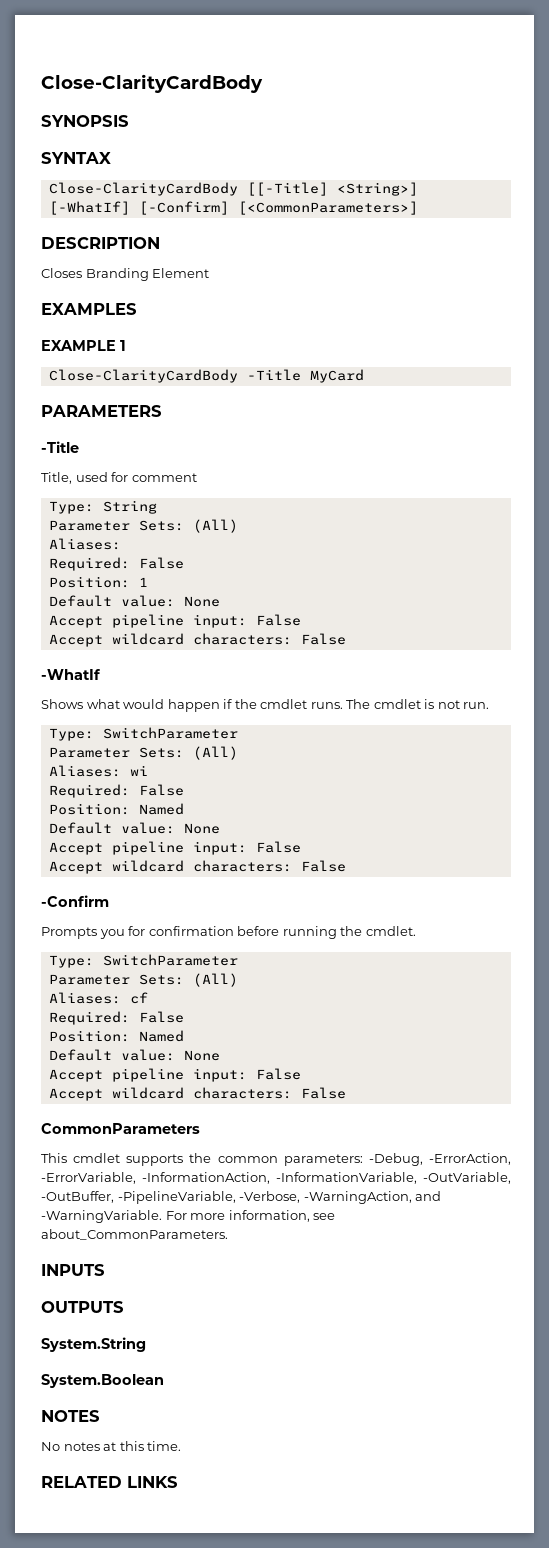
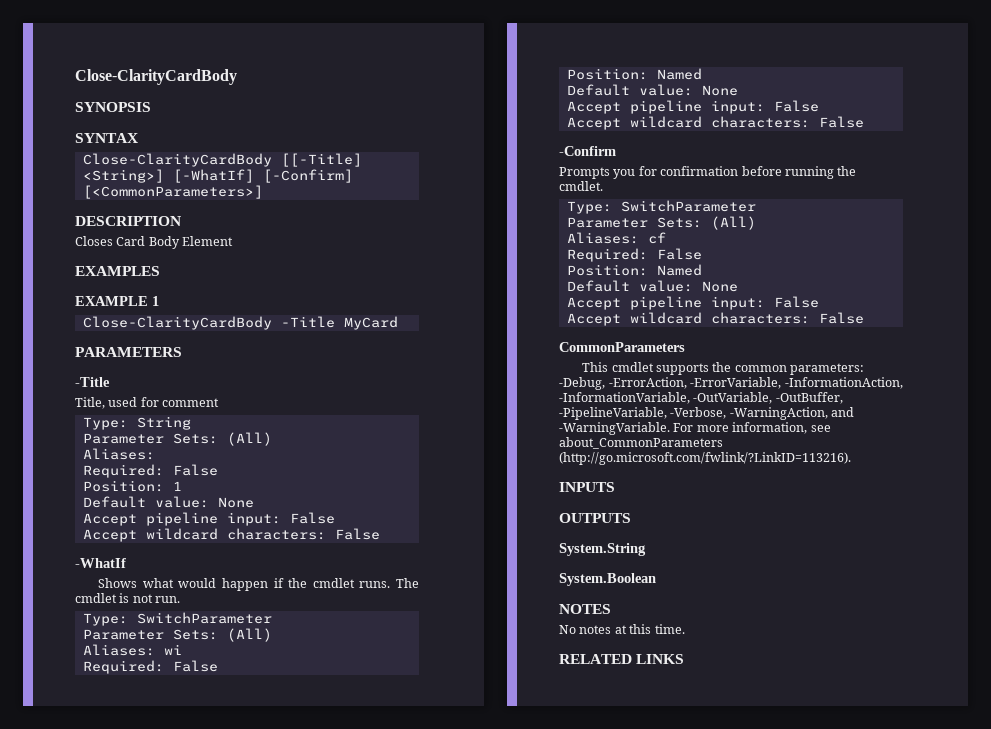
- Closes Branding Element
+ Closes Card Body Element
- For more information, see about_CommonParameters.
+ For more information, see about_CommonParameters (http://go.microsoft.com/fwlink/?LinkID=113216).

